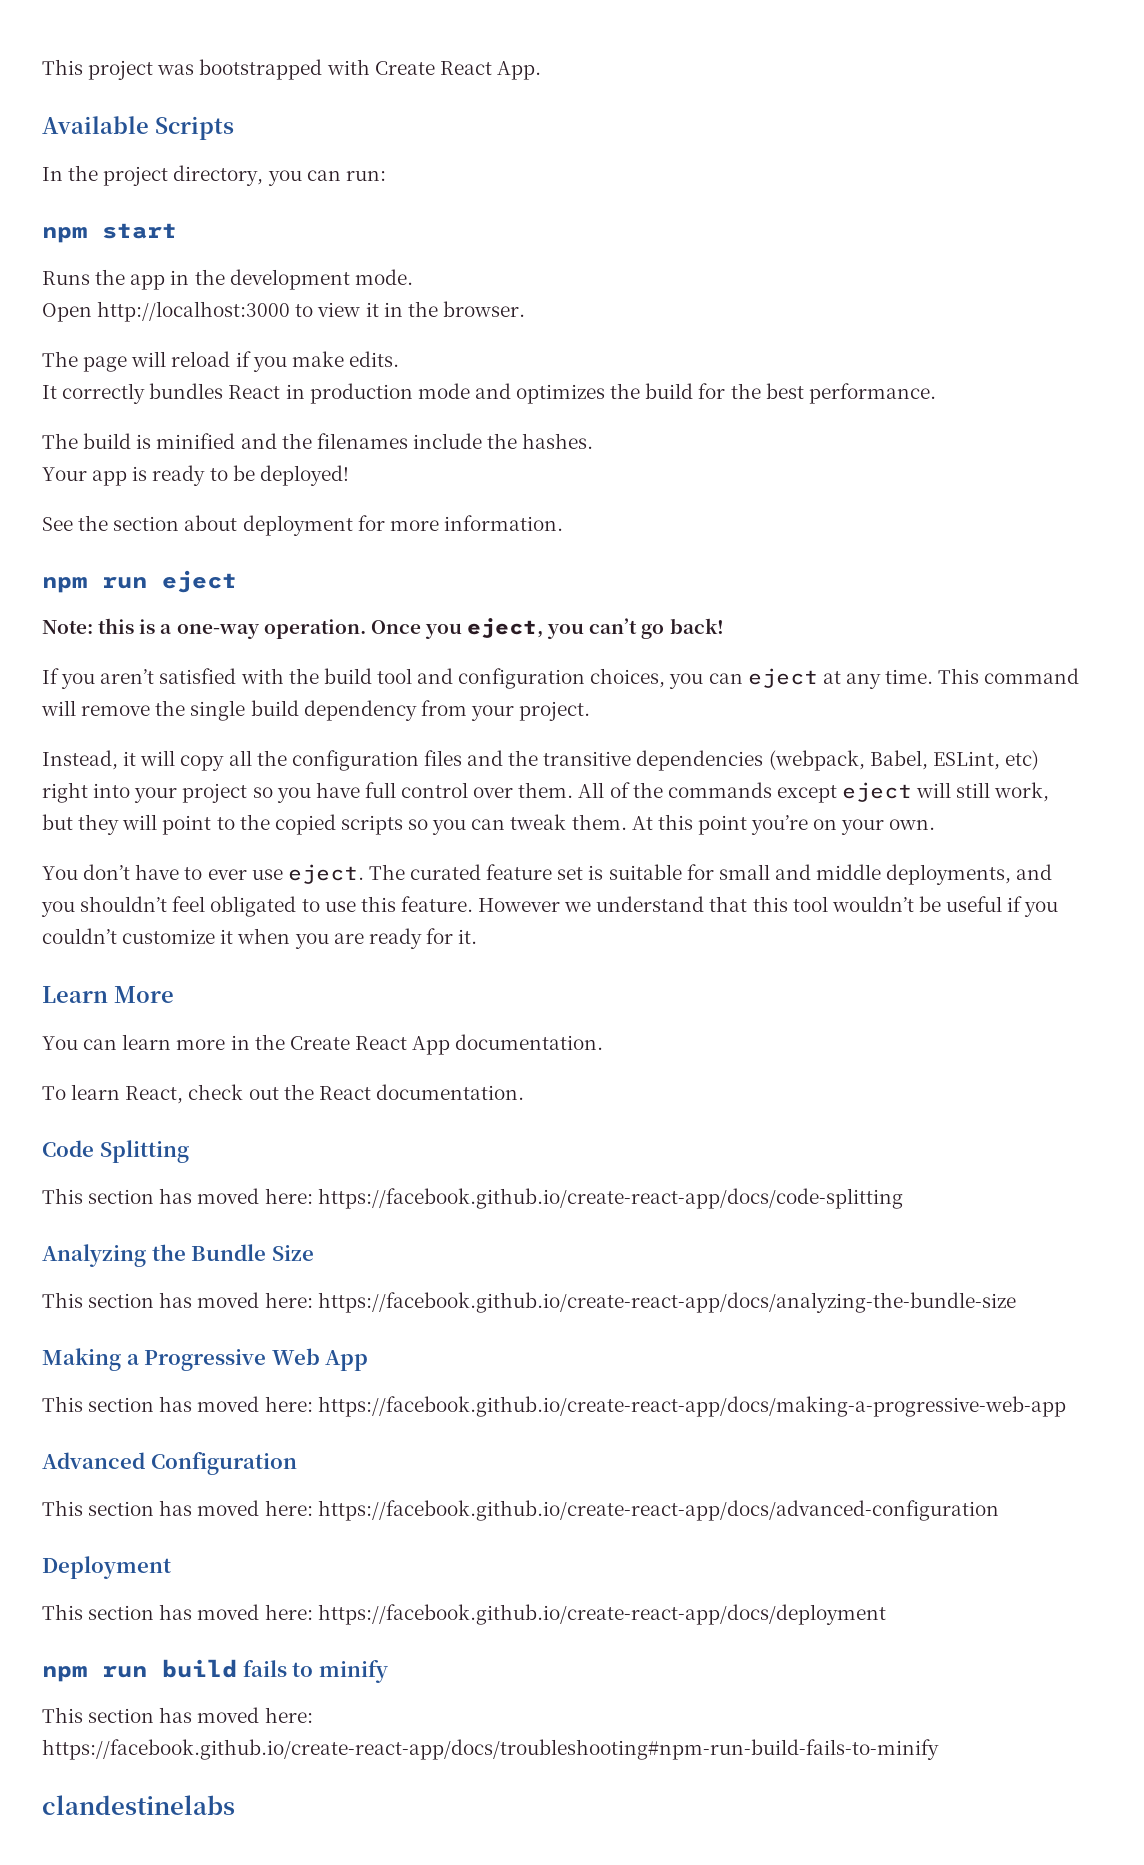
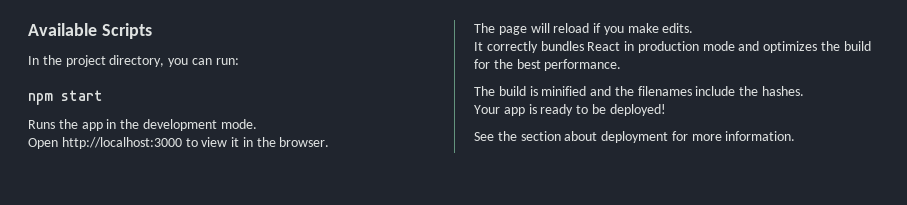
- This project was bootstrapped with Create React App.
- npm run eject
- Note: this is a one-way operation. Once you eject, you can’t go back!
- If you aren’t satisfied with the build tool and configuration choices, you can eject at any time. This command will remove the single build dependency from your project.
- Instead, it will copy all the configuration files and the transitive dependencies (webpack, Babel, ESLint, etc) right into your project so you have full control over them. All of the commands except eject will still work, but they will point to the copied scripts so you can tweak them. At this point you’re on your own.
- You don’t have to ever use eject. The curated feature set is suitable for small and middle deployments, and you shouldn’t feel obligated to use this feature. However we understand that this tool wouldn’t be useful if you couldn’t customize it when you are ready for it.
- Learn More
- You can learn more in the Create React App documentation.
- To learn React, check out the React documentation.
- Code Splitting
- This section has moved here: https://facebook.github.io/create-react-app/docs/code-splitting
- Analyzing the Bundle Size
- This section has moved here: https://facebook.github.io/create-react-app/docs/analyzing-the-bundle-size
- Making a Progressive Web App
- This section has moved here: https://facebook.github.io/create-react-app/docs/making-a-progressive-web-app
- Advanced Configuration
- This section has moved here: https://facebook.github.io/create-react-app/docs/advanced-configuration
- Deployment
- This section has moved here: https://facebook.github.io/create-react-app/docs/deployment
- npm run build fails to minify
- This section has moved here: https://facebook.github.io/create-react-app/docs/troubleshooting#npm-run-build-fails-to-minify
- clandestinelabs

